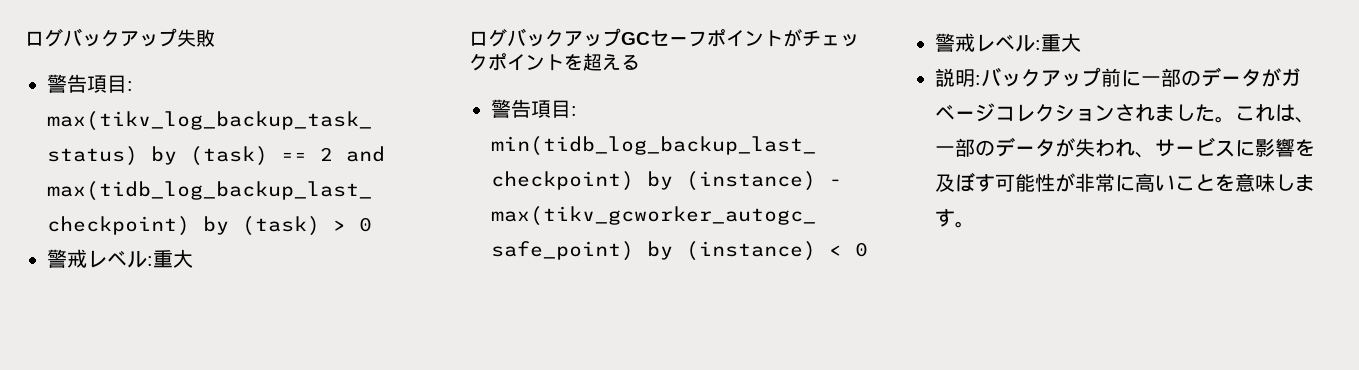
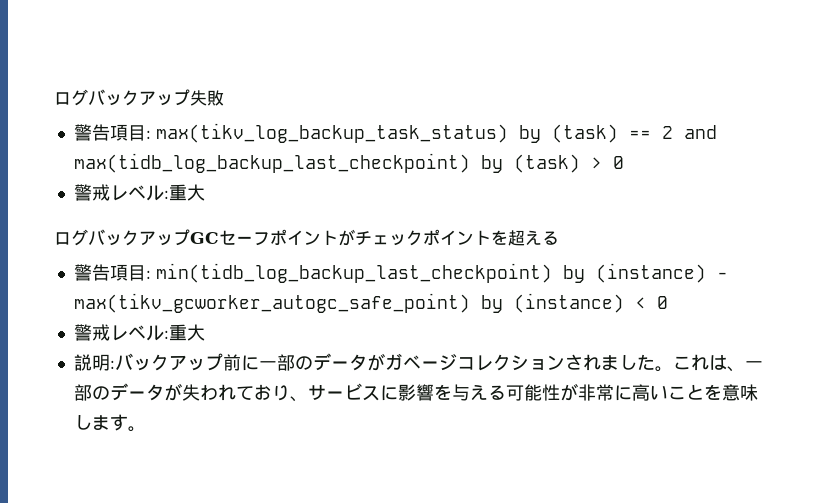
- これは、一部のデータが失われ、サービスに影響を及ぼす可能性が非常に高いことを意味します。
+ これは、一部のデータが失われており、サービスに影響を与える可能性が非常に高いことを意味します。

